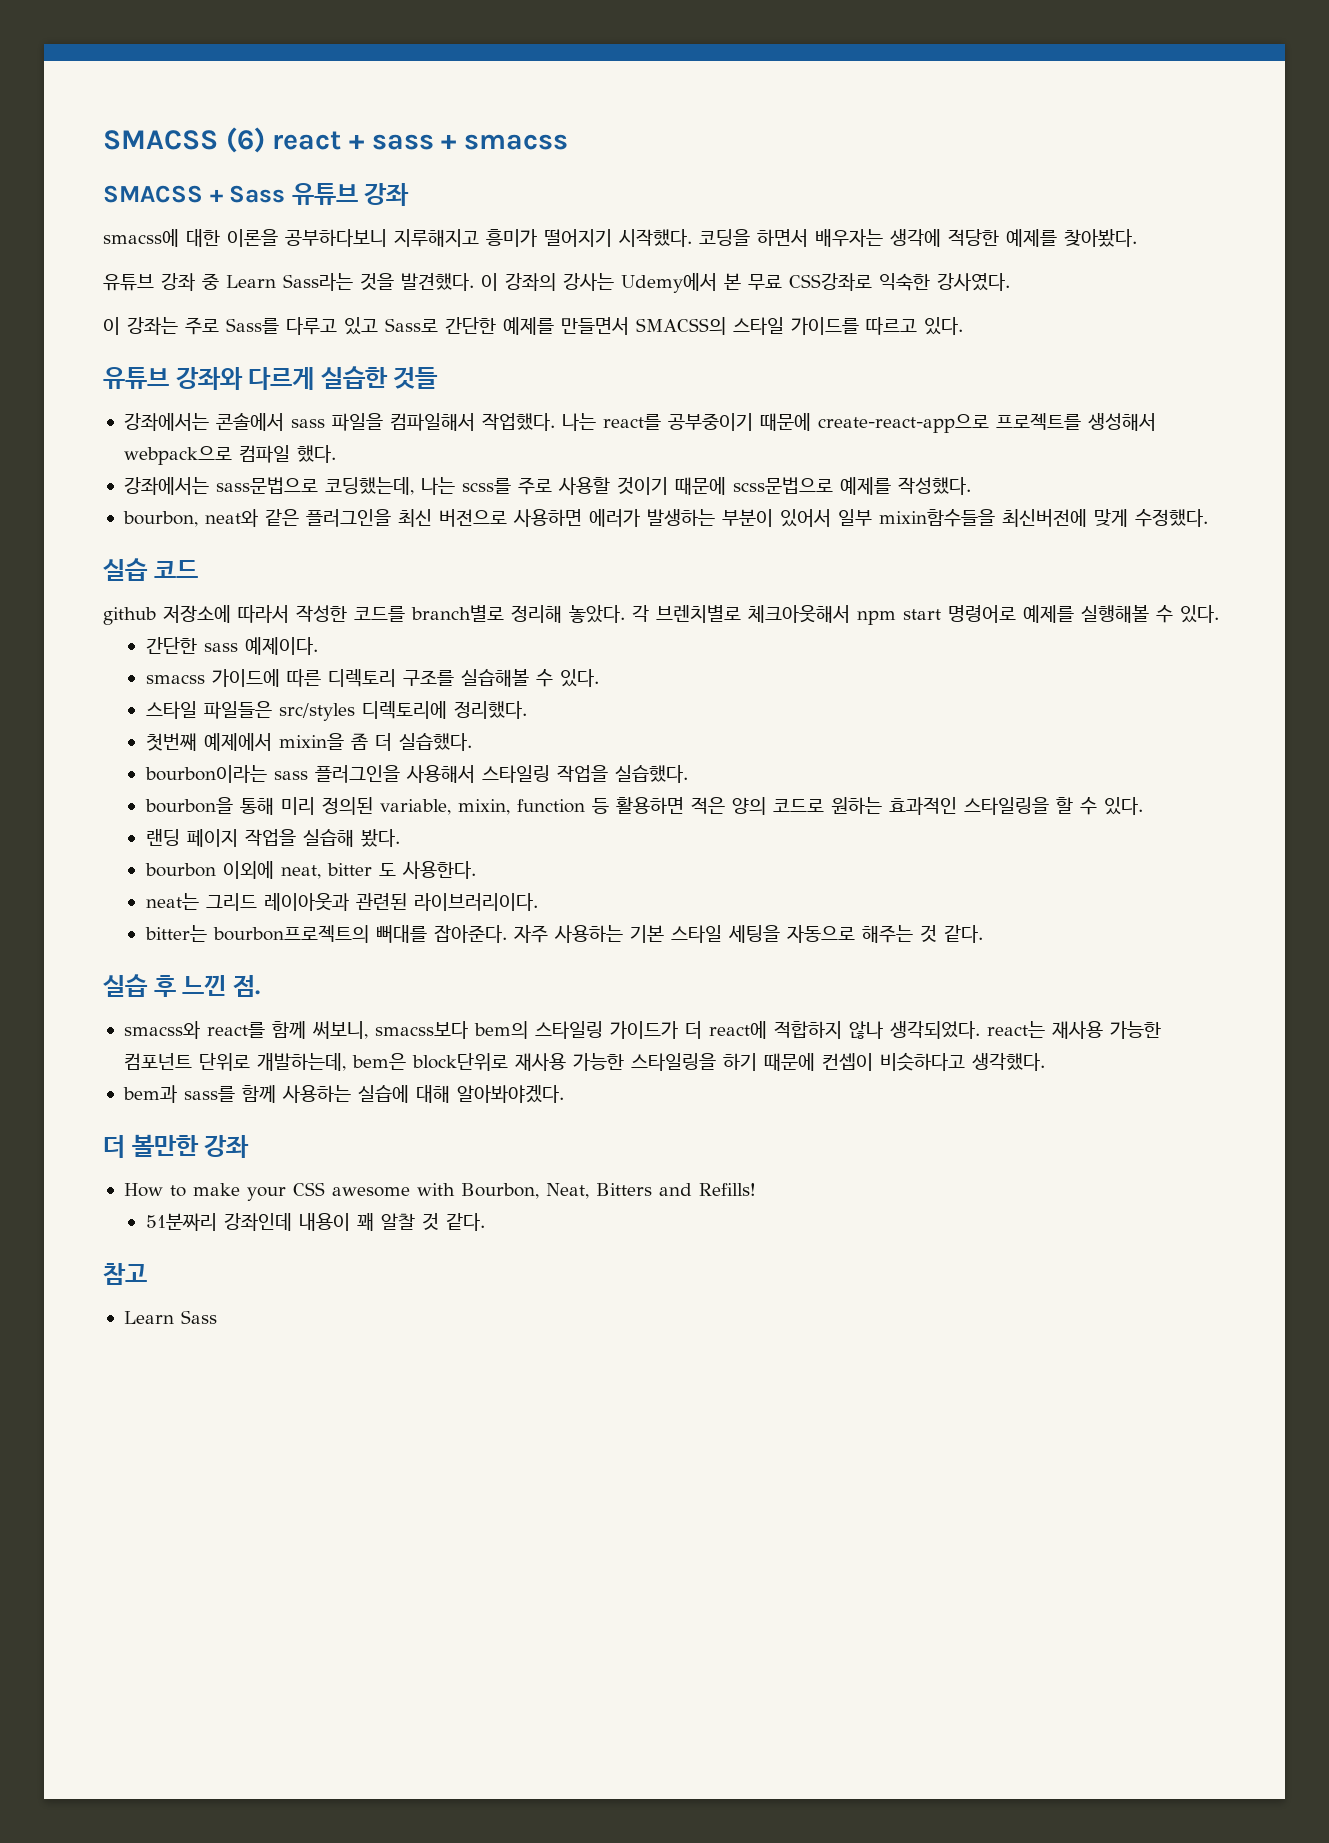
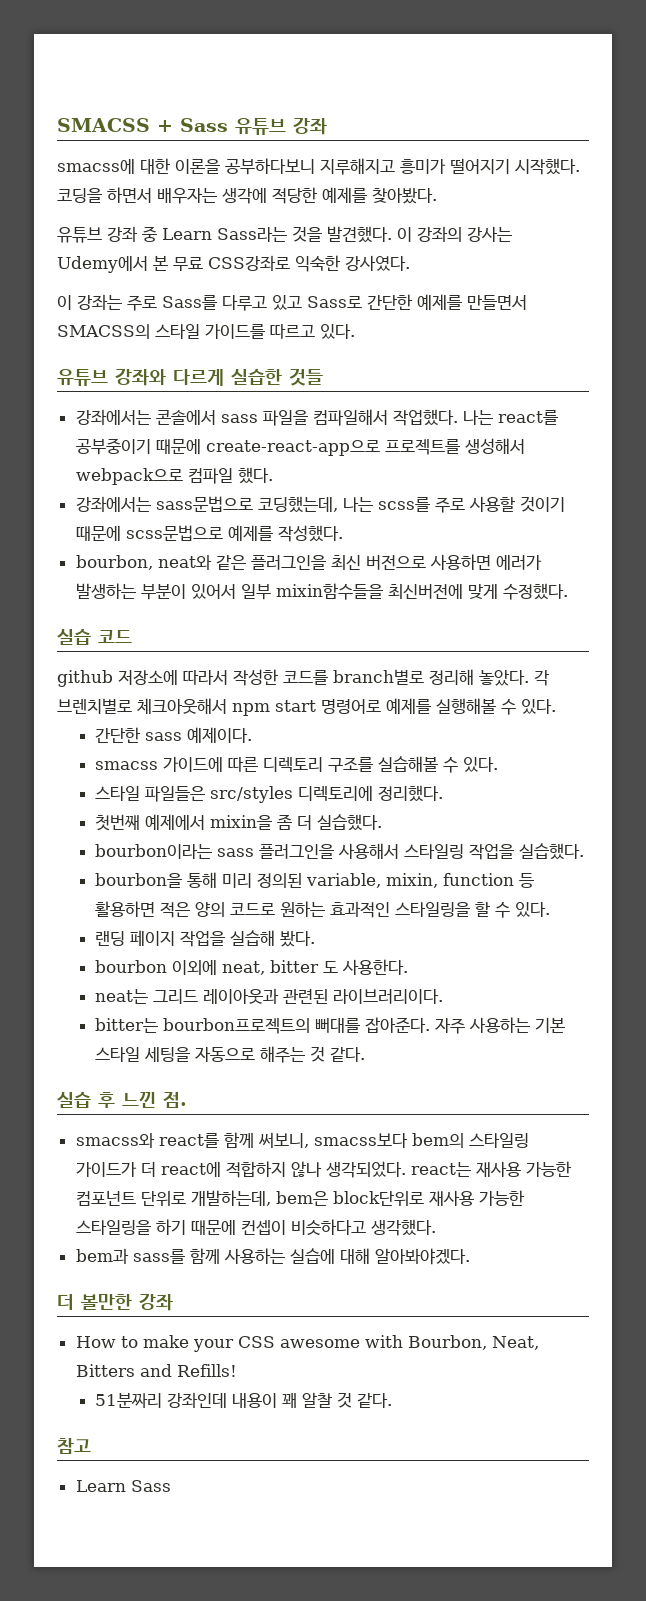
- SMACSS (6) react + sass + smacss

